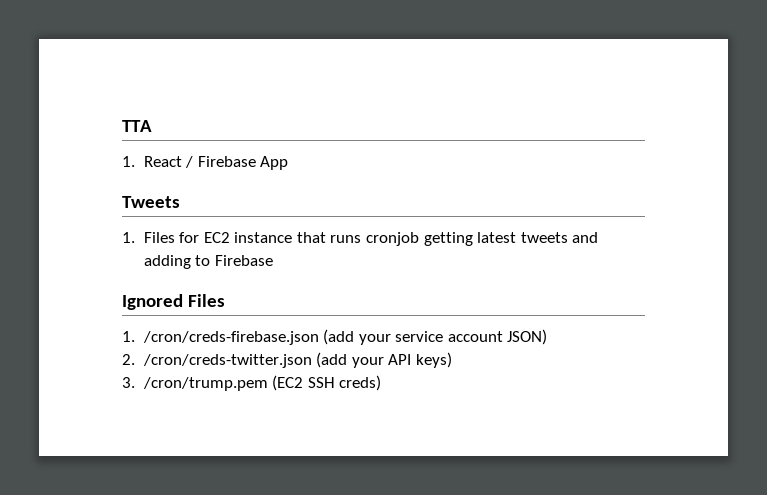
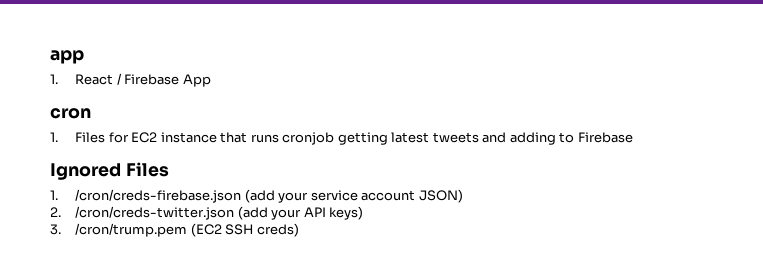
- TTA
+ app
- Tweets
+ cron

